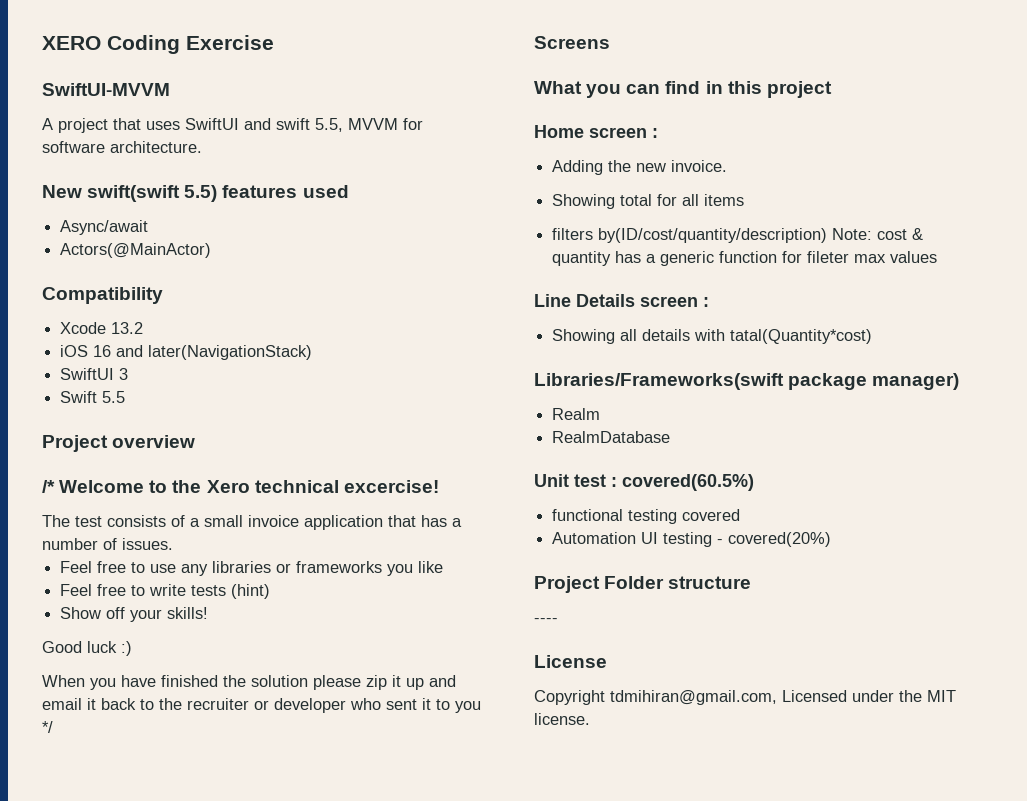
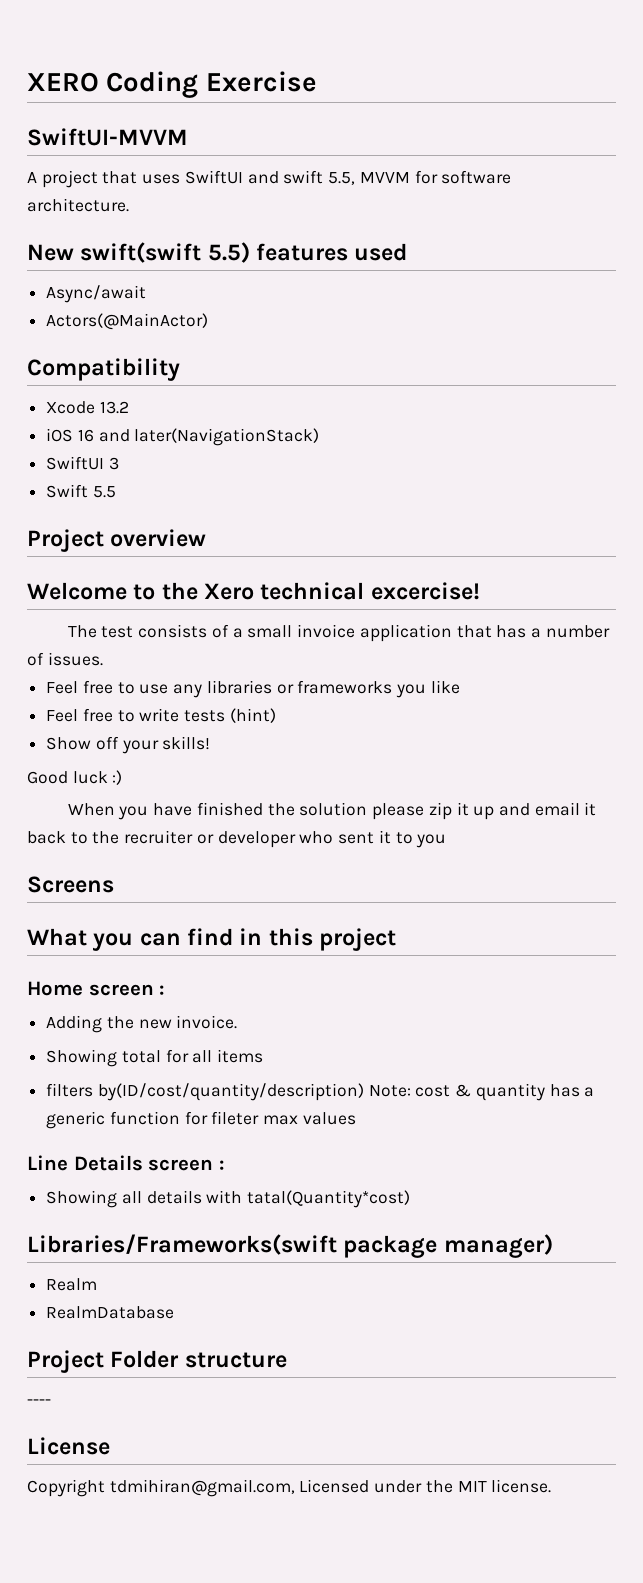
- /* Welcome to the Xero technical excercise!
+ Welcome to the Xero technical excercise!
- When you have finished the solution please zip it up and email it back to the recruiter or developer who sent it to you */
+ When you have finished the solution please zip it up and email it back to the recruiter or developer who sent it to you
- Unit test : covered(60.5%)
- functional testing covered
- Automation UI testing - covered(20%)

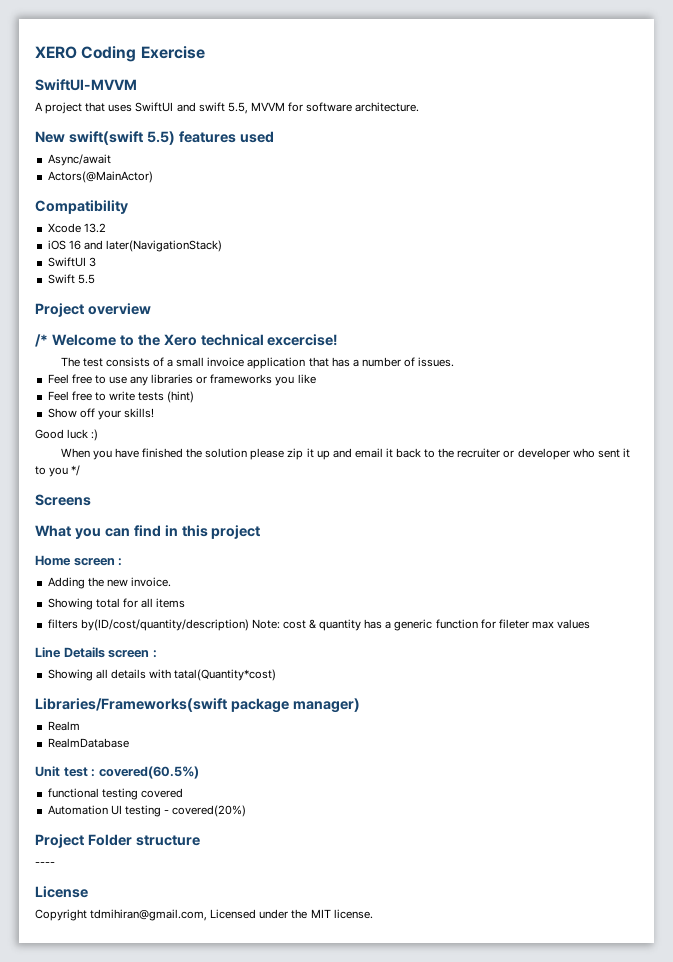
- Welcome to the Xero technical excercise!
+ /* Welcome to the Xero technical excercise!
- When you have finished the solution please zip it up and email it back to the recruiter or developer who sent it to you
+ When you have finished the solution please zip it up and email it back to the recruiter or developer who sent it to you */
+ Unit test : covered(60.5%)
+ functional testing covered
+ Automation UI testing - covered(20%)

